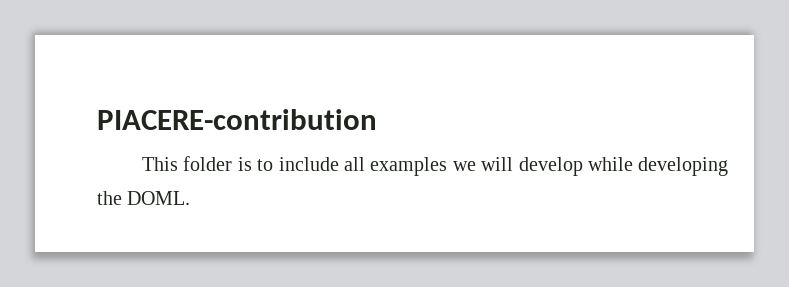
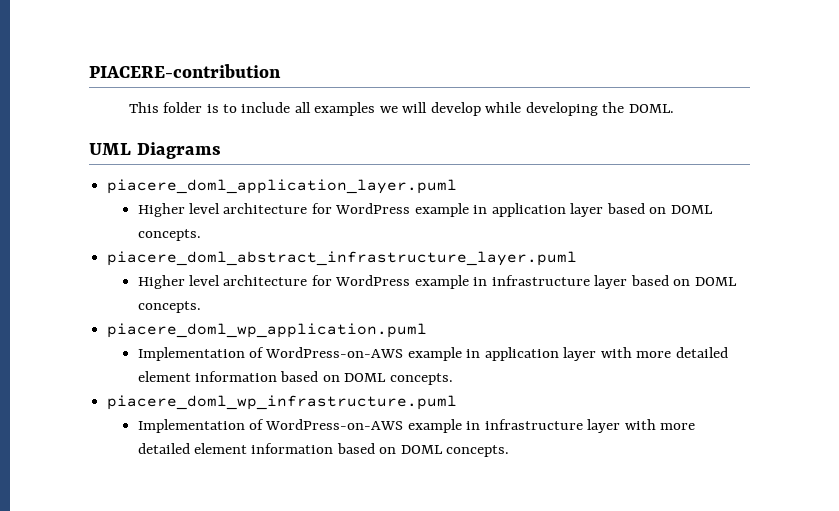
+ UML Diagrams
+ piacere_doml_application_layer.puml
+ Higher level architecture for WordPress example in application layer based on DOML concepts.
+ piacere_doml_abstract_infrastructure_layer.puml
+ Higher level architecture for WordPress example in infrastructure layer based on DOML concepts.
+ piacere_doml_wp_application.puml
+ Implementation of WordPress-on-AWS example in application layer with more detailed element information based on DOML concepts.
+ piacere_doml_wp_infrastructure.puml
+ Implementation of WordPress-on-AWS example in infrastructure layer with more detailed element information based on DOML concepts.

